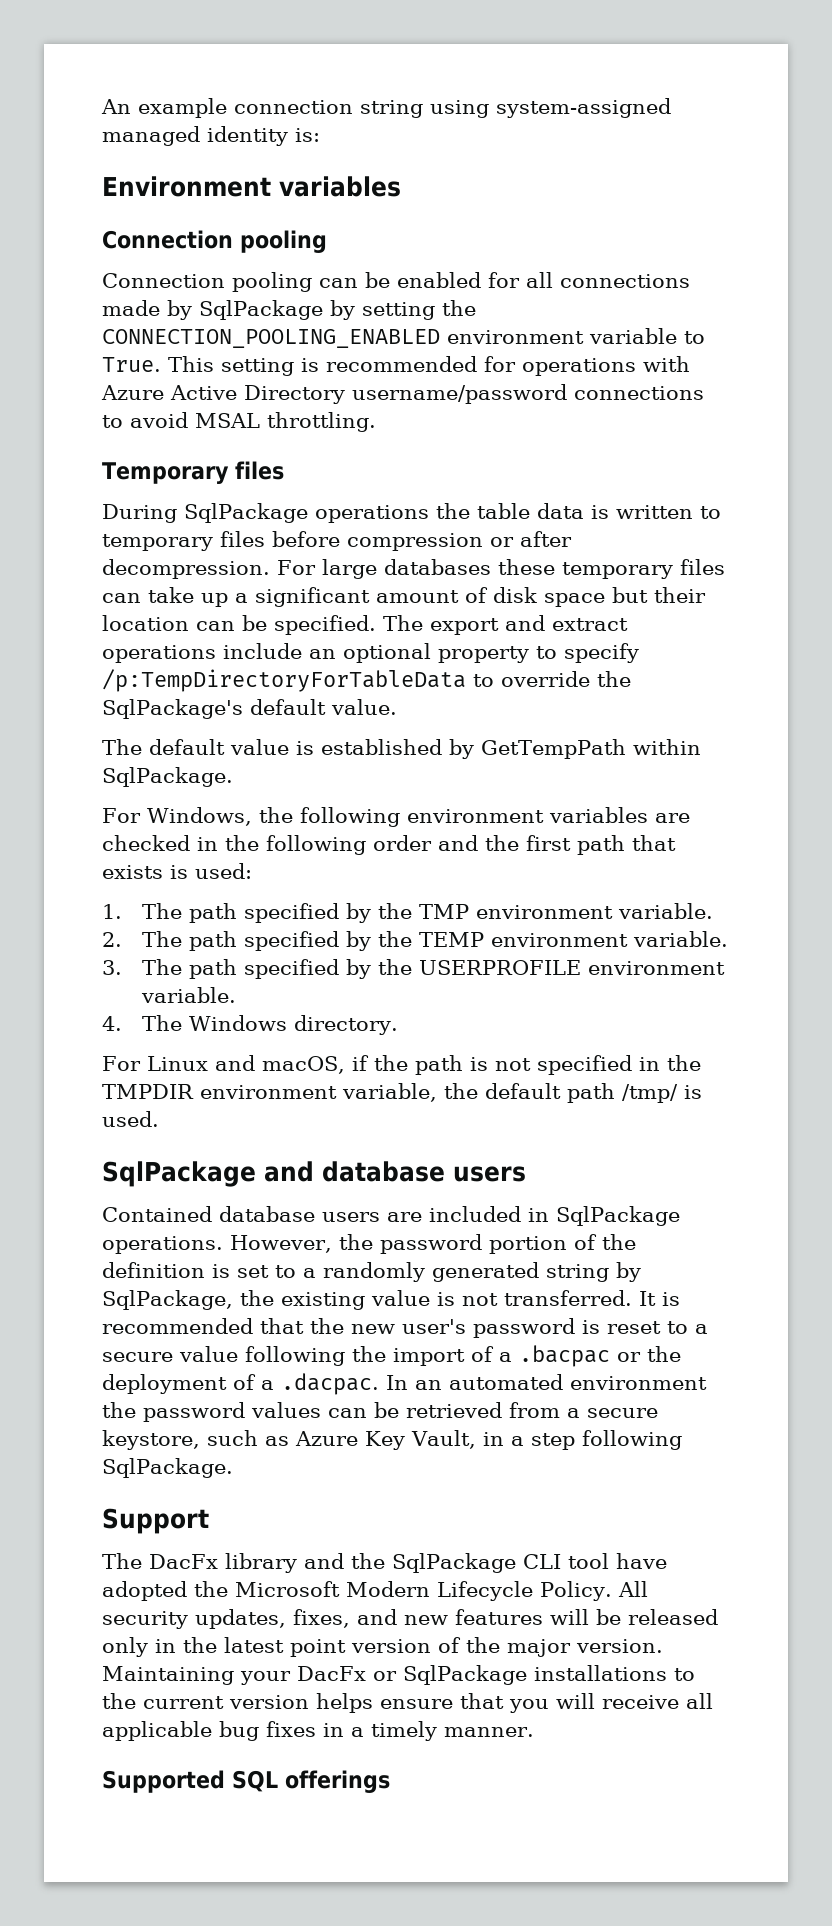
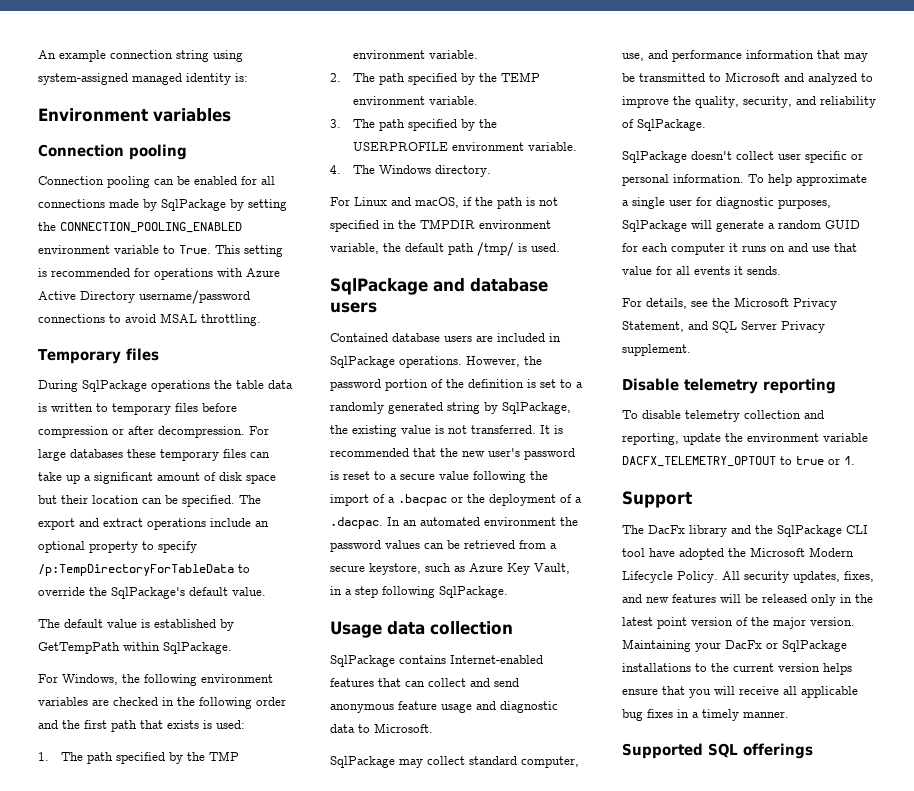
+ Usage data collection
+ SqlPackage contains Internet-enabled features that can collect and send anonymous feature usage and diagnostic data to Microsoft.
+ SqlPackage may collect standard computer, use, and performance information that may be transmitted to Microsoft and analyzed to improve the quality, security, and reliability of SqlPackage.
+ SqlPackage doesn't collect user specific or personal information. To help approximate a single user for diagnostic purposes, SqlPackage will generate a random GUID for each computer it runs on and use that value for all events it sends.
+ For details, see the Microsoft Privacy Statement, and SQL Server Privacy supplement.
+ Disable telemetry reporting
+ To disable telemetry collection and reporting, update the environment variable DACFX_TELEMETRY_OPTOUT to true or 1.

